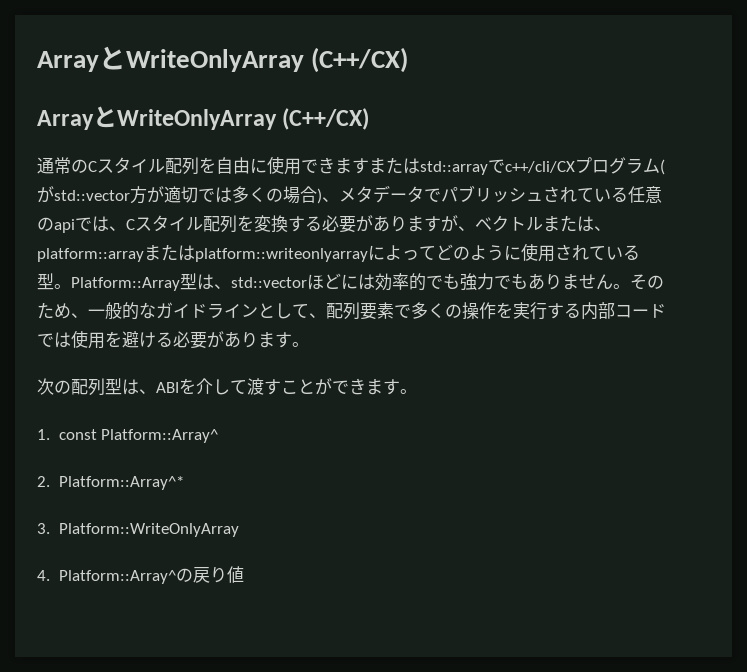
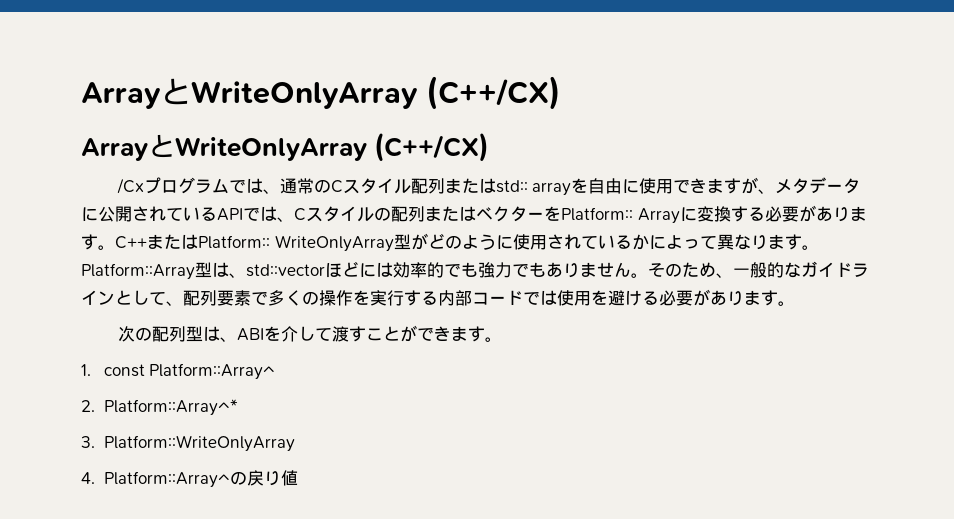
- 通常のCスタイル配列を自由に使用できますまたはstd::arrayでc++/cli/CXプログラム(がstd::vector方が適切では多くの場合)、メタデータでパブリッシュされている任意のapiでは、Cスタイル配列を変換する必要がありますが、ベクトルまたは、platform::arrayまたはplatform::writeonlyarrayによってどのように使用されている型。
+ /Cxプログラムでは、通常のCスタイル配列またはstd:: arrayを自由に使用できますが、メタデータに公開されているAPIでは、Cスタイルの配列またはベクターをPlatform:: Arrayに変換する必要があります。C++またはPlatform:: WriteOnlyArray型がどのように使用されているかによって異なります。

